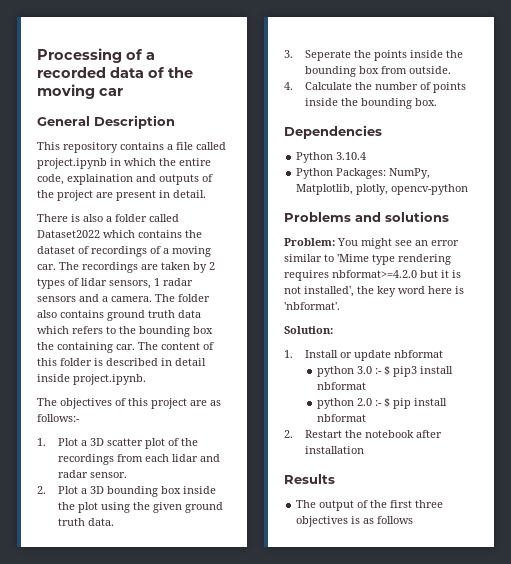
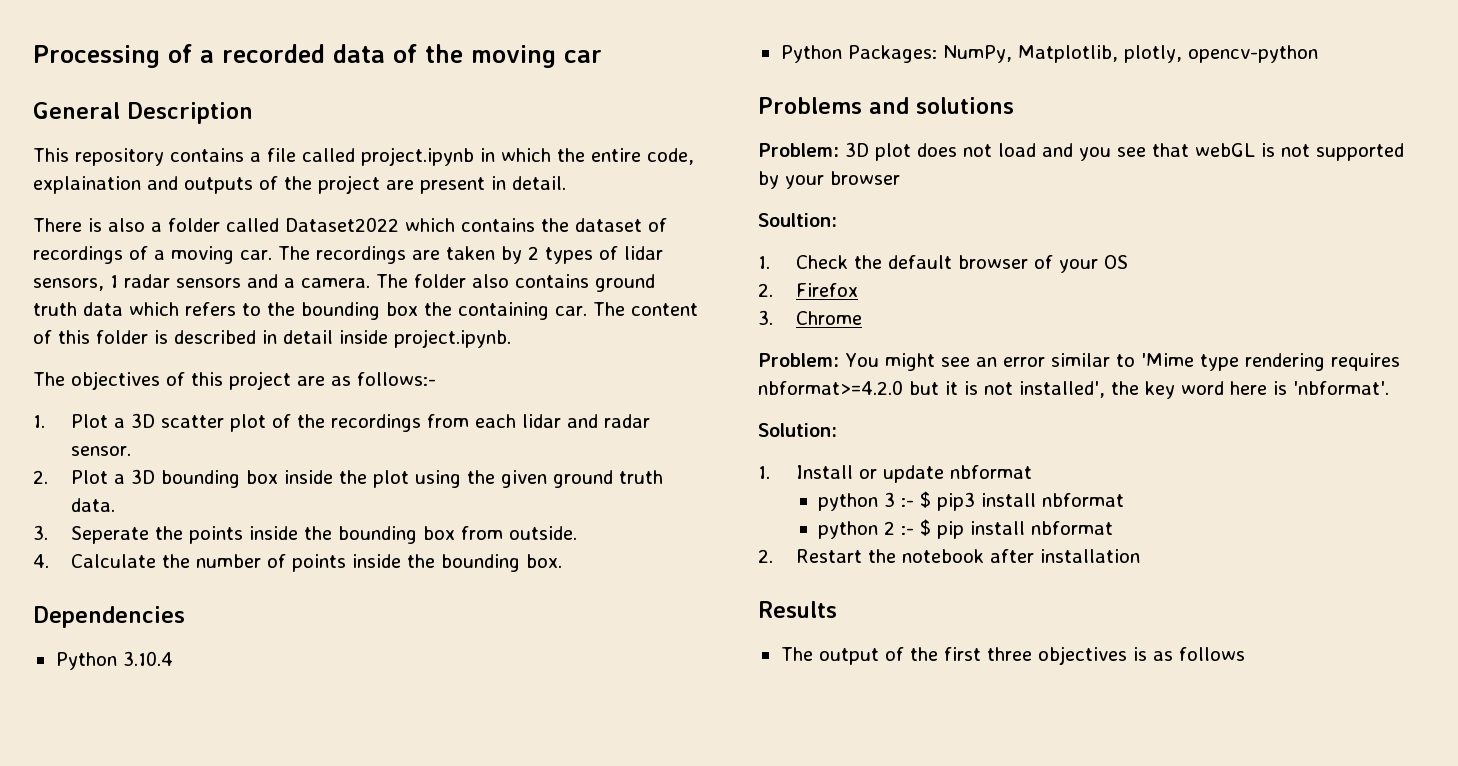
+ Problem: 3D plot does not load and you see that webGL is not supported by your browser
+ Soultion:
+ 1. Check the default browser of your OS
+ 2. Firefox
+ 3. Chrome
- python 3.0 :- $ pip3 install nbformat
+ python 3 :- $ pip3 install nbformat
- python 2.0 :- $ pip install nbformat
+ python 2 :- $ pip install nbformat

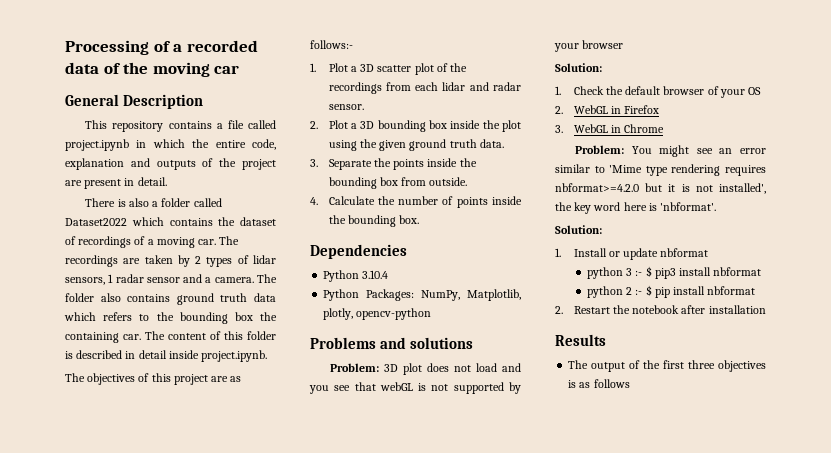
- This repository contains a file called project.ipynb in which the entire code, explaination and outputs of the project are present in detail.
+ This repository contains a file called project.ipynb in which the entire code, explanation and outputs of the project are present in detail.
- The recordings are taken by 2 types of lidar sensors, 1 radar sensors and a camera.
+ The recordings are taken by 2 types of lidar sensors, 1 radar sensor and a camera.
- 3. Seperate the points inside the bounding box from outside.
+ 3. Separate the points inside the bounding box from outside.
  Problem: 3D plot does not load and you see that webGL is not supported by your browser
- Soultion:
+ Solution:
- 2. Firefox
+ 2. WebGL in Firefox
- 3. Chrome
+ 3. WebGL in Chrome

